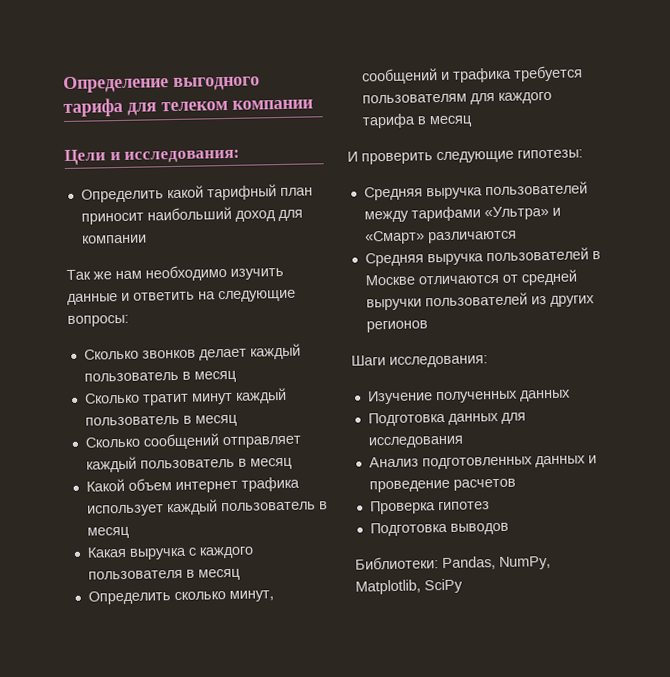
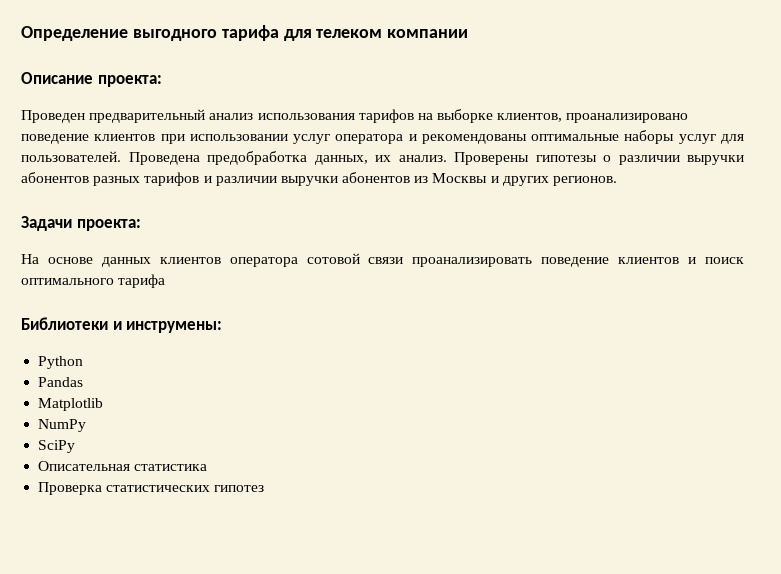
- Цели и исследования:
- Определить какой тарифный план приносит наибольший доход для компании
- Так же нам необходимо изучить данные и ответить на следующие вопросы:
- Сколько звонков делает каждый пользователь в месяц
- Сколько тратит минут каждый пользователь в месяц
- Сколько сообщений отправляет каждый пользователь в месяц
- Какой объем интернет трафика использует каждый пользователь в месяц
- Какая выручка с каждого пользователя в месяц
- Определить сколько минут, сообщений и трафика требуется пользователям для каждого тарифа в месяц
- И проверить следующие гипотезы:
- Средняя выручка пользователей между тарифами «Ультра» и «Смарт» различаются
- Средняя выручка пользователей в Москве отличаются от средней выручки пользователей из других регионов
- Шаги исследования:
- Изучение полученных данных
- Подготовка данных для исследования
- Анализ подготовленных данных и проведение расчетов
+ Описание проекта:
+ Проведен предварительный анализ использования тарифов на выборке клиентов, проанализировано поведение клиентов при использовании услуг оператора и рекомендованы оптимальные наборы услуг для пользователей. Проведена предобработка данных, их анализ. Проверены гипотезы о различии выручки абонентов разных тарифов и различии выручки абонентов из Москвы и других регионов.
+ Задачи проекта:
+ На основе данных клиентов оператора сотовой связи проанализировать поведение клиентов и поиск оптимального тарифа
+ Библиотеки и инструмены:
+ Python
+ Pandas
+ Matplotlib
+ NumPy
+ SciPy
+ Описательная статистика
- Проверка гипотез
+ Проверка статистических гипотез
- Подготовка выводов
- Библиотеки: Pandas, NumPy, Matplotlib, SciPy

